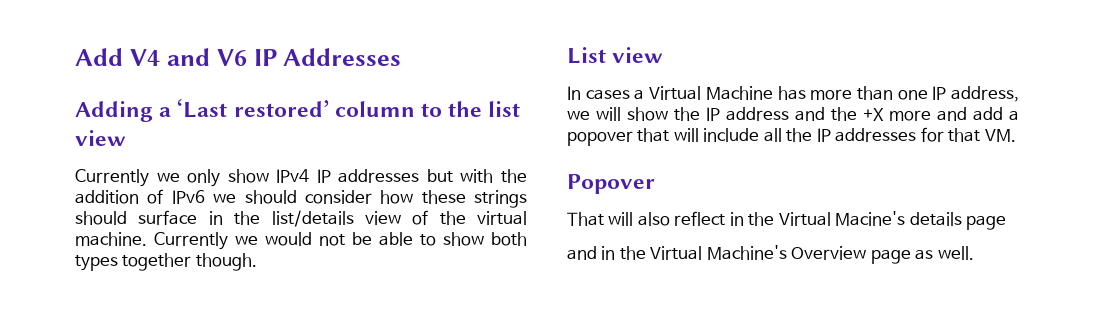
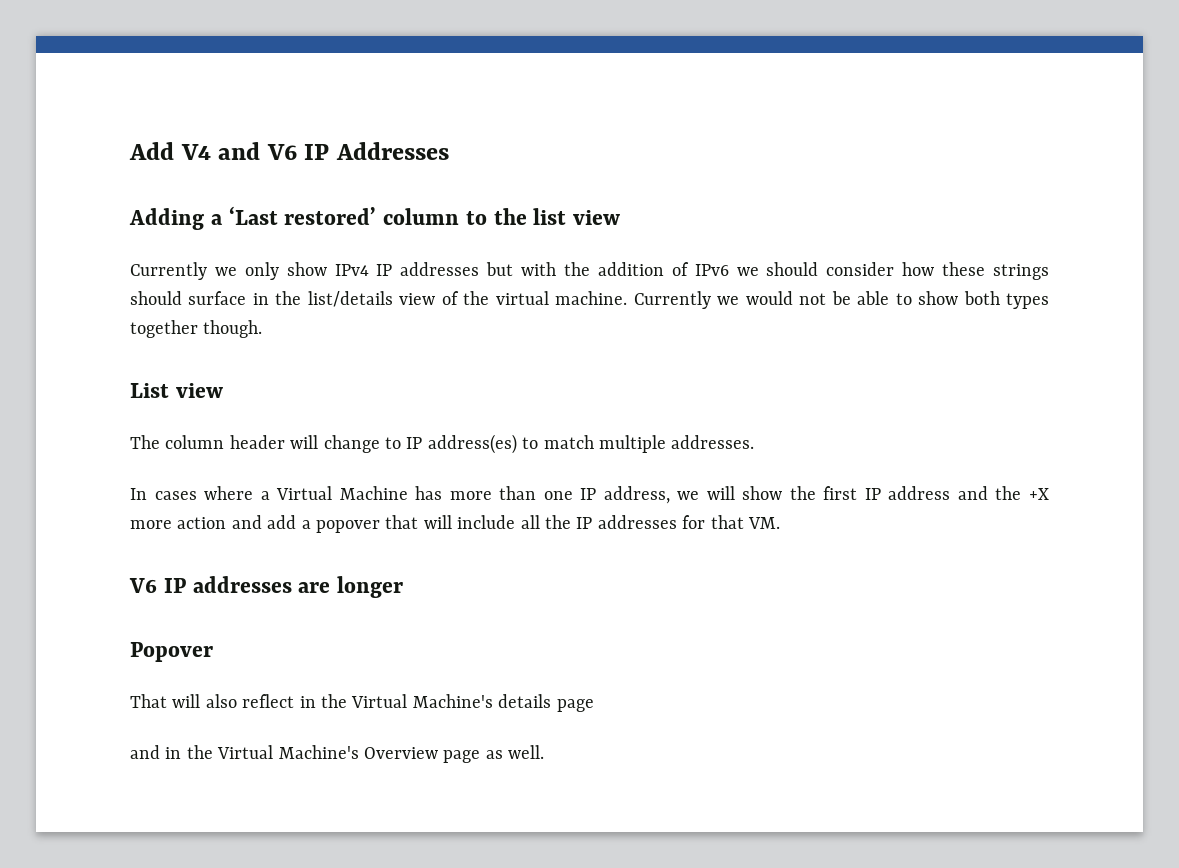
+ The column header will change to IP address(es) to match multiple addresses.
- In cases a Virtual Machine has more than one IP address, we will show the IP address and the +X more and add a popover that will include all the IP addresses for that VM.
+ In cases where a Virtual Machine has more than one IP address, we will show the first IP address and the +X more action and add a popover that will include all the IP addresses for that VM.
+ V6 IP addresses are longer
- That will also reflect in the Virtual Macine's details page
+ That will also reflect in the Virtual Machine's details page

